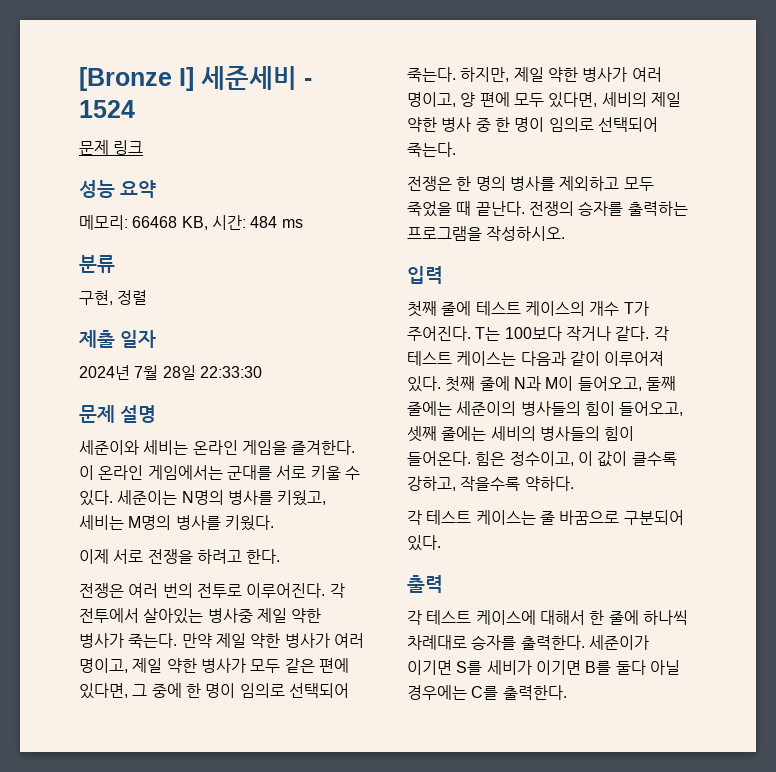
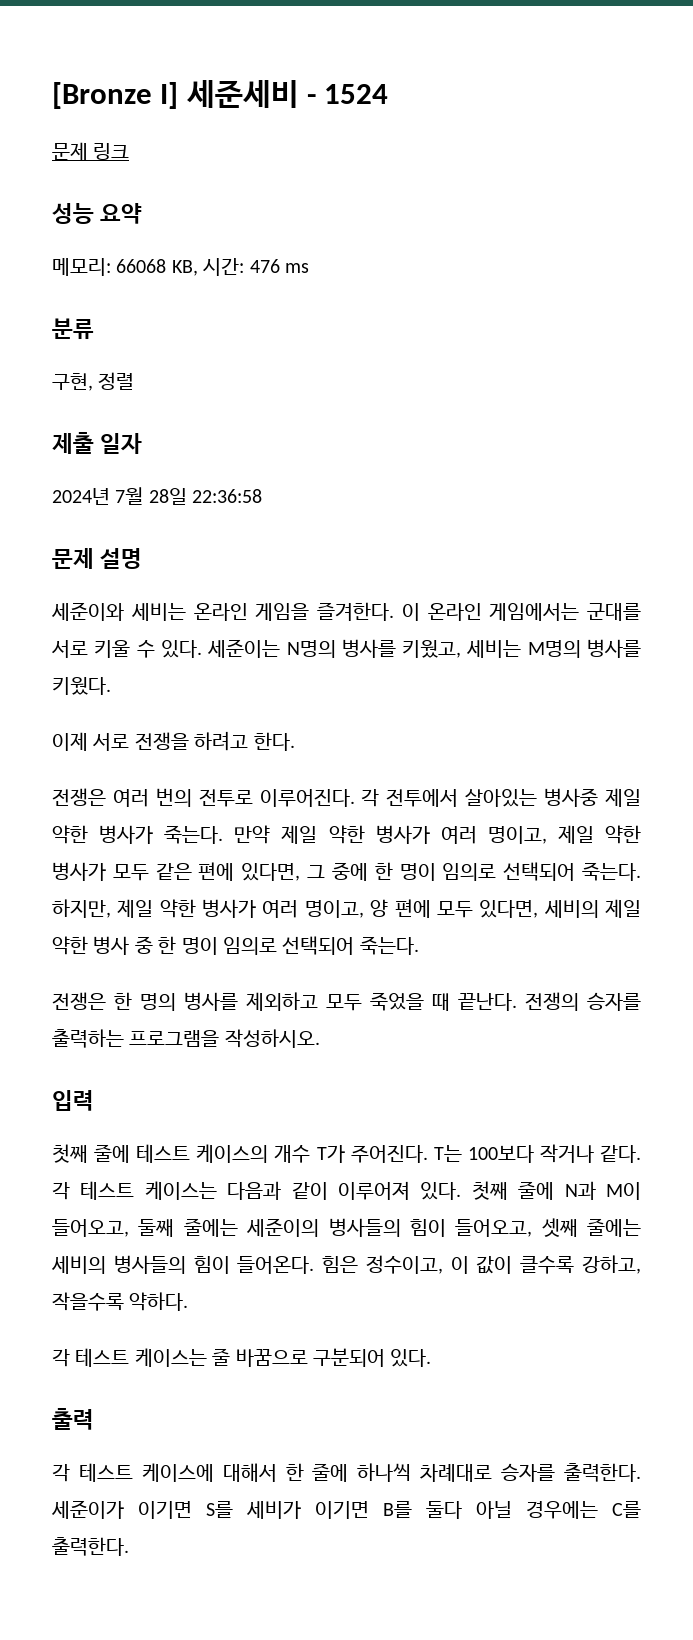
- 메모리: 66468 KB, 시간: 484 ms
+ 메모리: 66068 KB, 시간: 476 ms
- 2024년 7월 28일 22:33:30
+ 2024년 7월 28일 22:36:58

